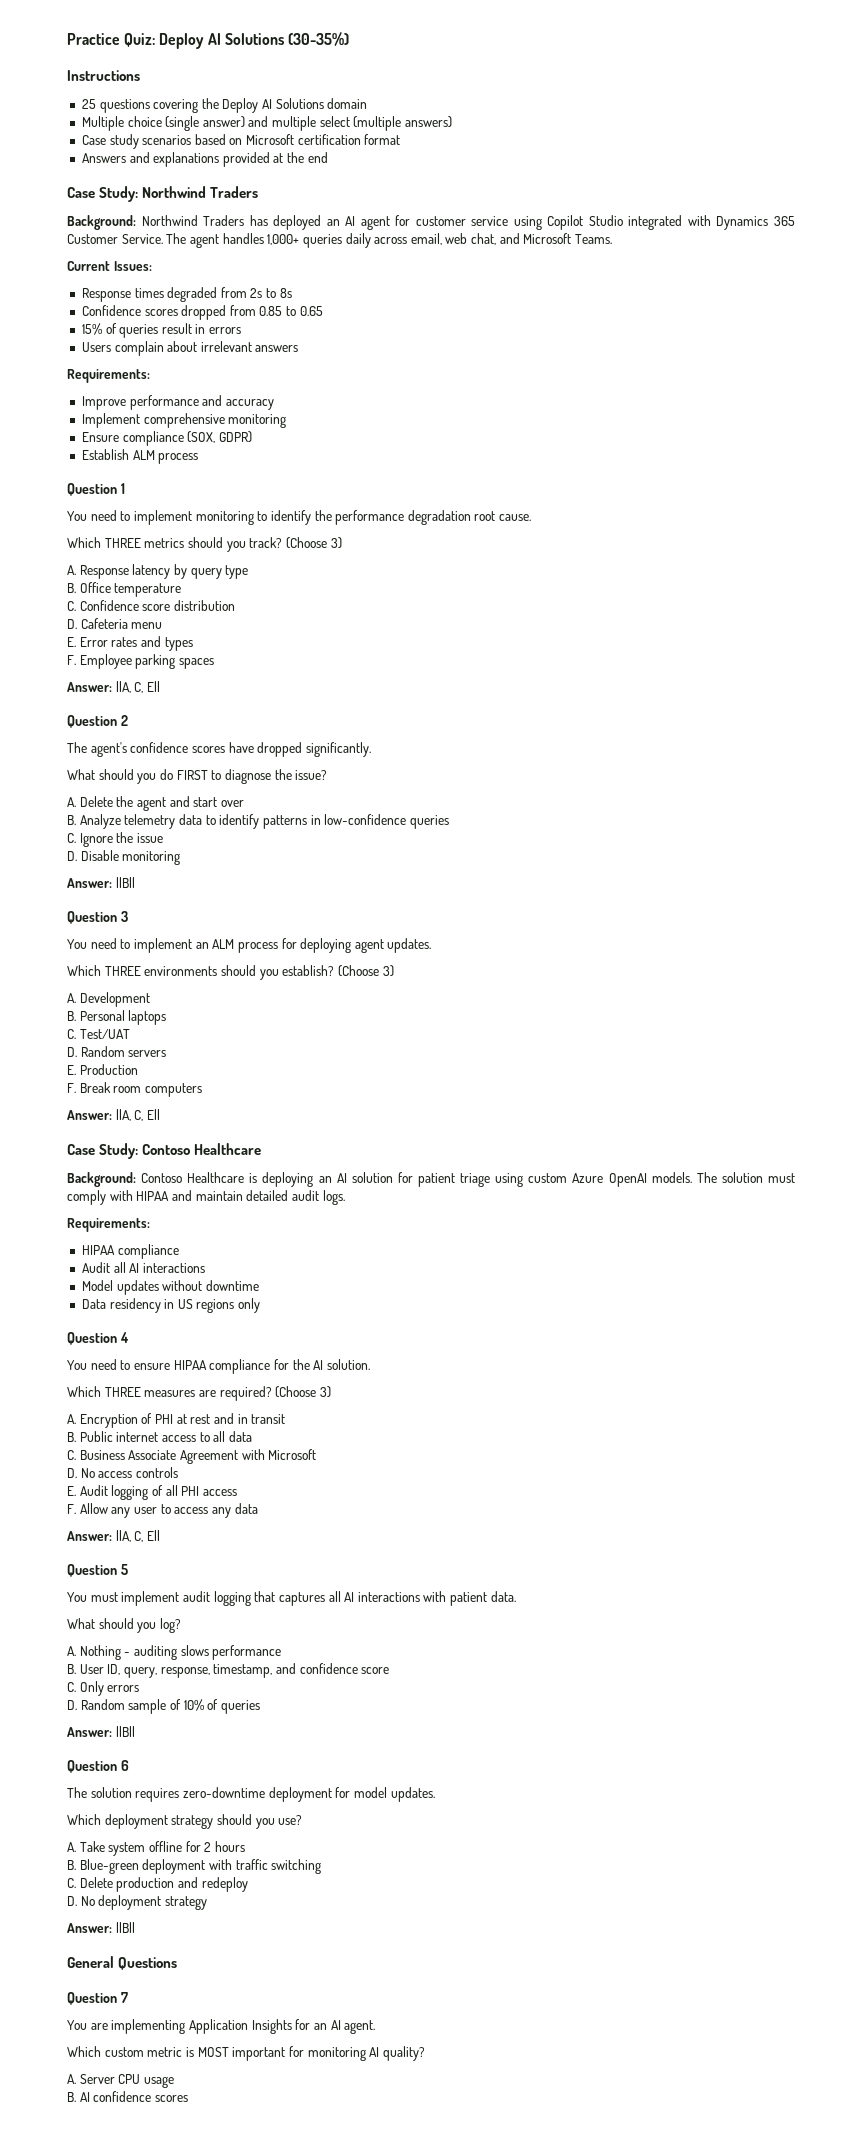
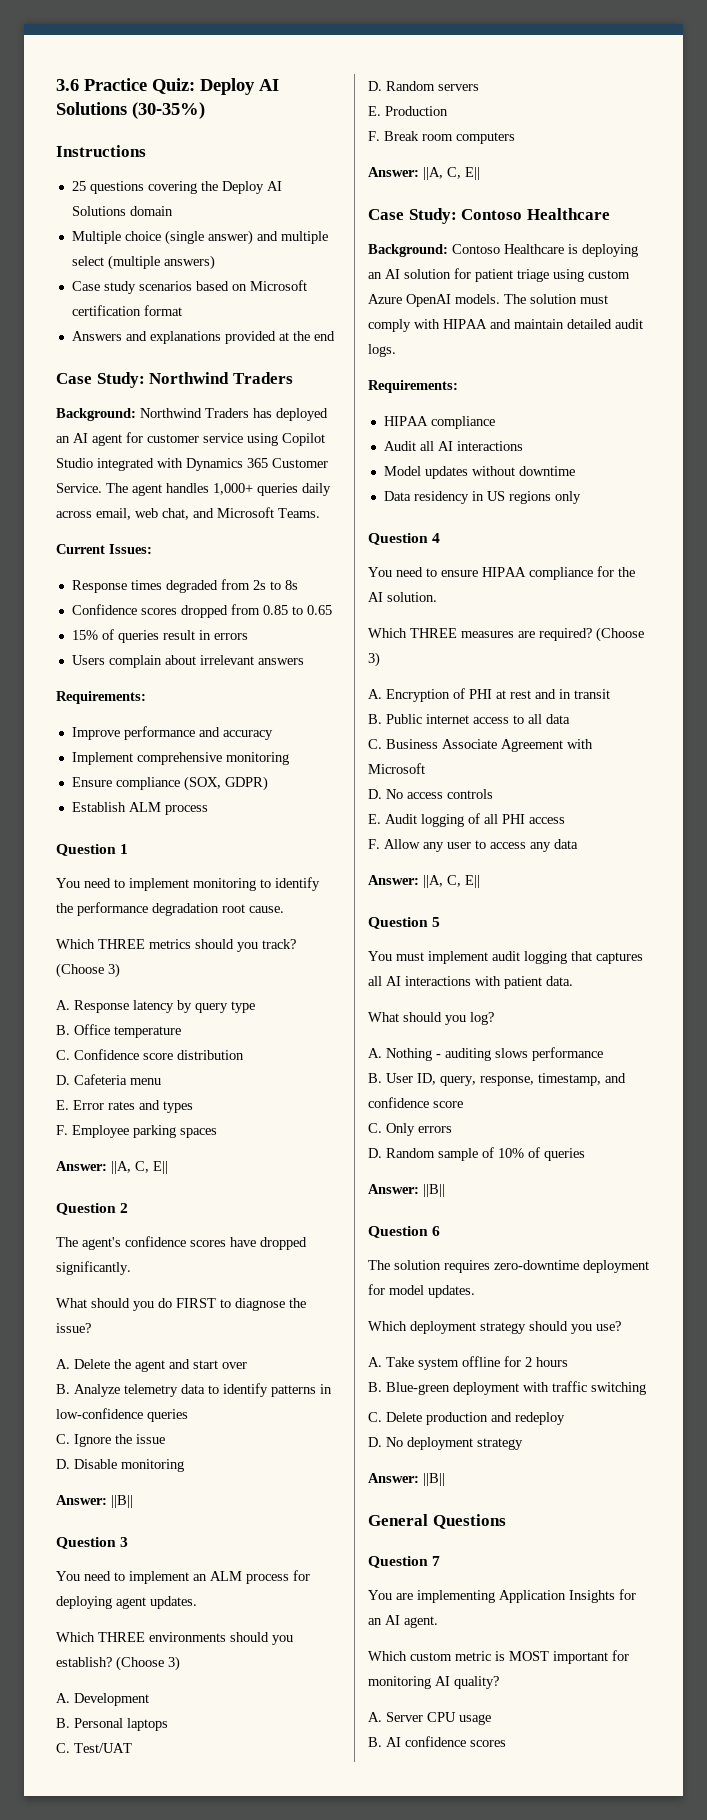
- Practice Quiz: Deploy AI Solutions (30-35%)
+ 3.6 Practice Quiz: Deploy AI Solutions (30-35%)

